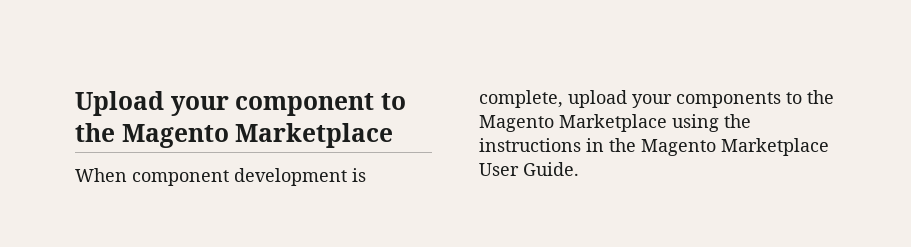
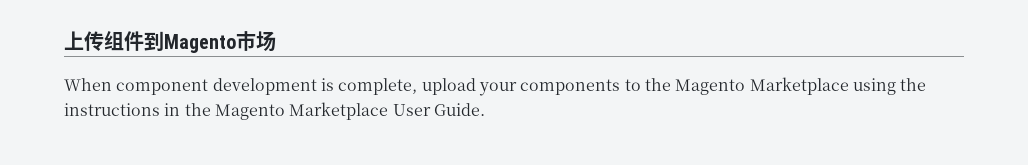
- Upload your component to the Magento Marketplace
+ 上传组件到Magento市场

